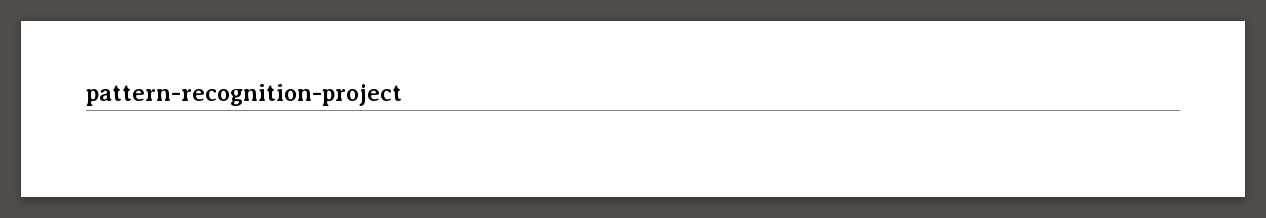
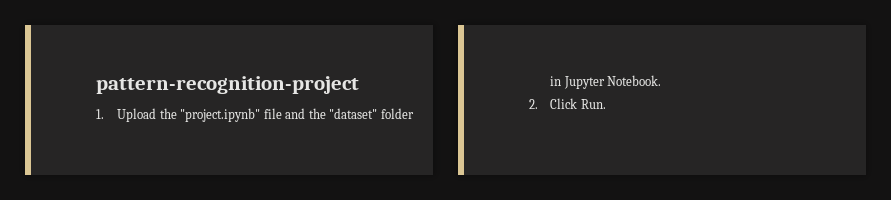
+ 1. Upload the "project.ipynb" file and the "dataset" folder in Jupyter Notebook.
+ 2. Click Run.

